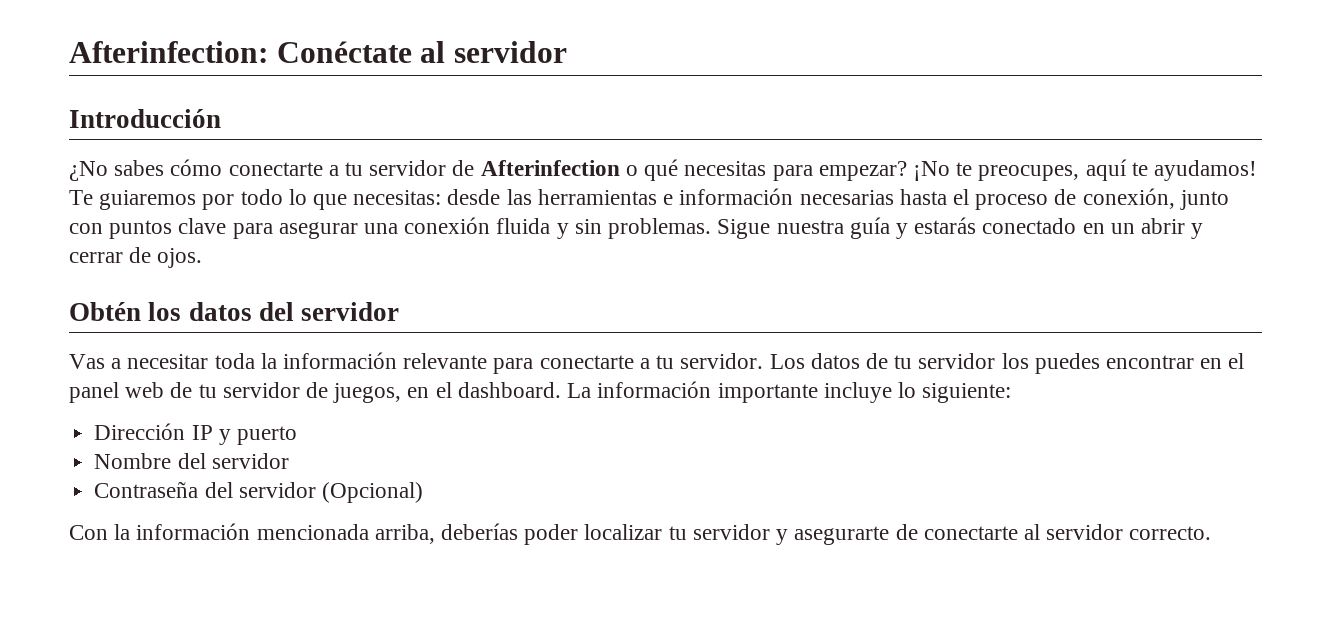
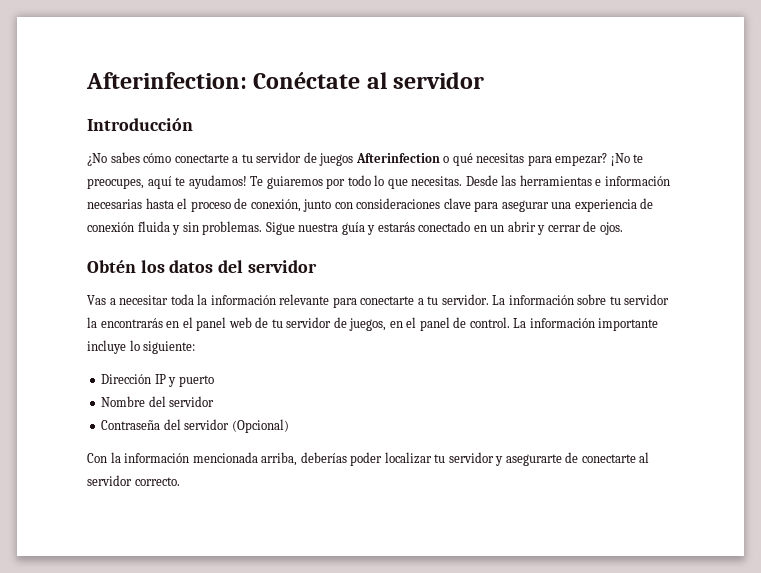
- ¿No sabes cómo conectarte a tu servidor de Afterinfection o qué necesitas para empezar?
+ ¿No sabes cómo conectarte a tu servidor de juegos Afterinfection o qué necesitas para empezar?
- Te guiaremos por todo lo que necesitas: desde las herramientas e información necesarias hasta el proceso de conexión, junto con puntos clave para asegurar una conexión fluida y sin problemas.
+ Te guiaremos por todo lo que necesitas. Desde las herramientas e información necesarias hasta el proceso de conexión, junto con consideraciones clave para asegurar una experiencia de conexión fluida y sin problemas.
- Los datos de tu servidor los puedes encontrar en el panel web de tu servidor de juegos, en el dashboard.
+ La información sobre tu servidor la encontrarás en el panel web de tu servidor de juegos, en el panel de control.

